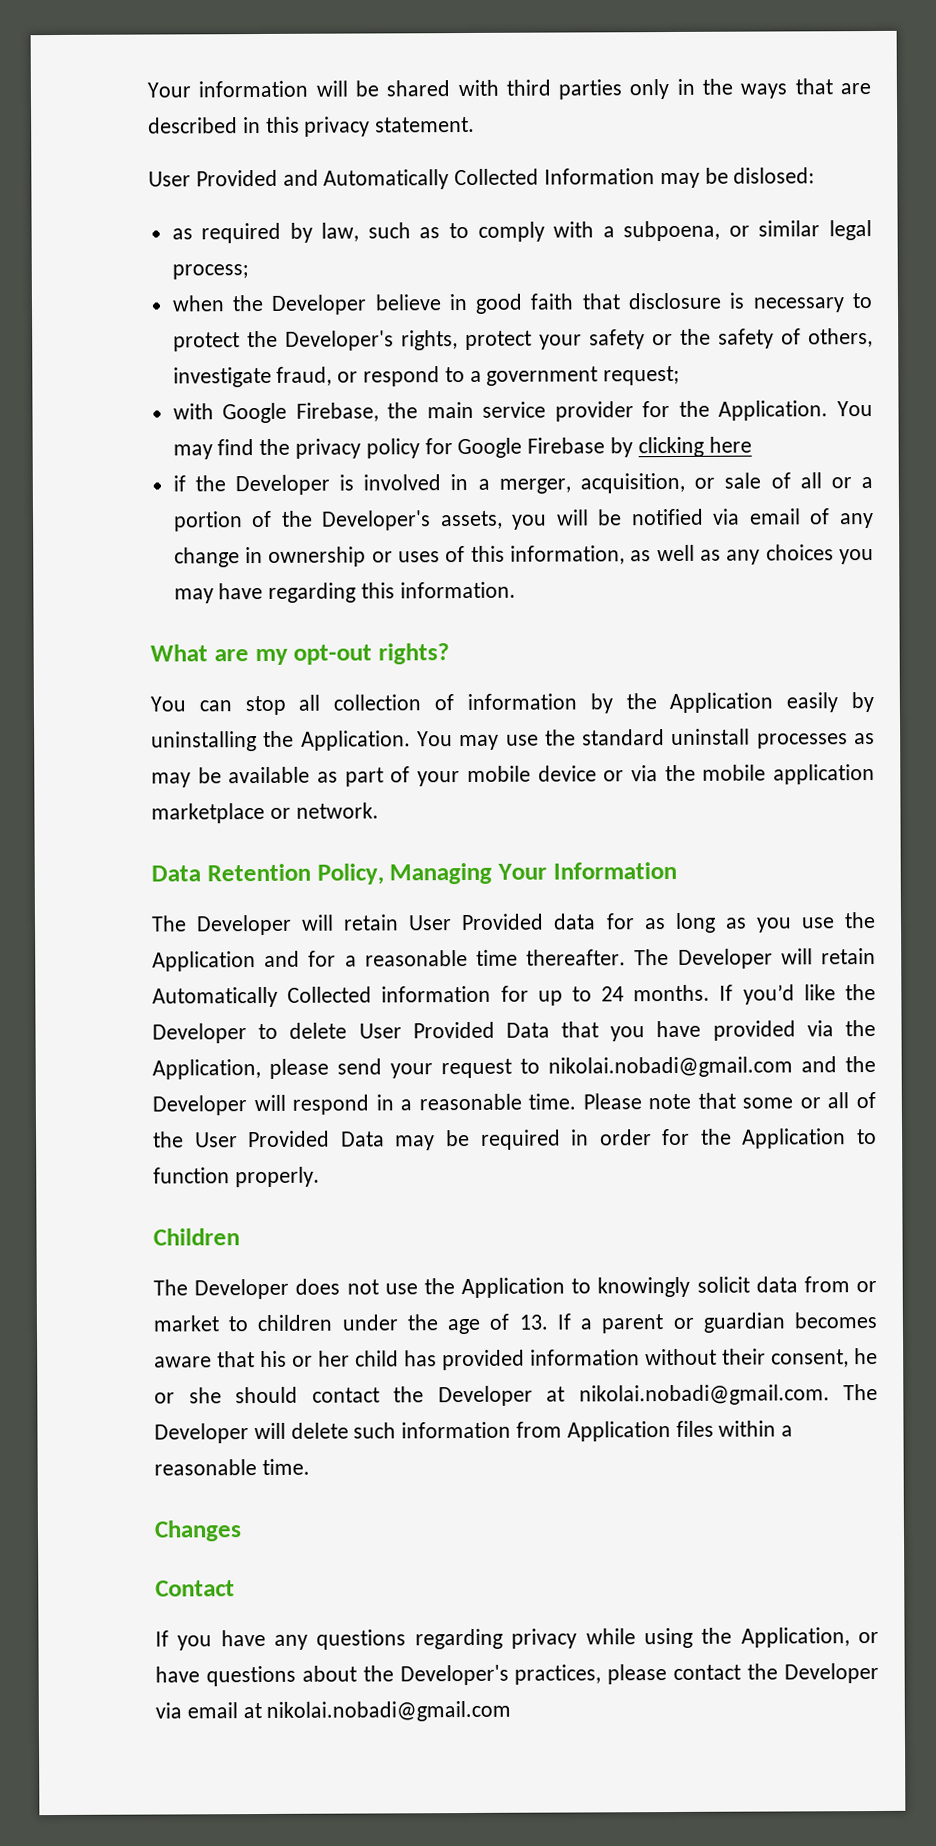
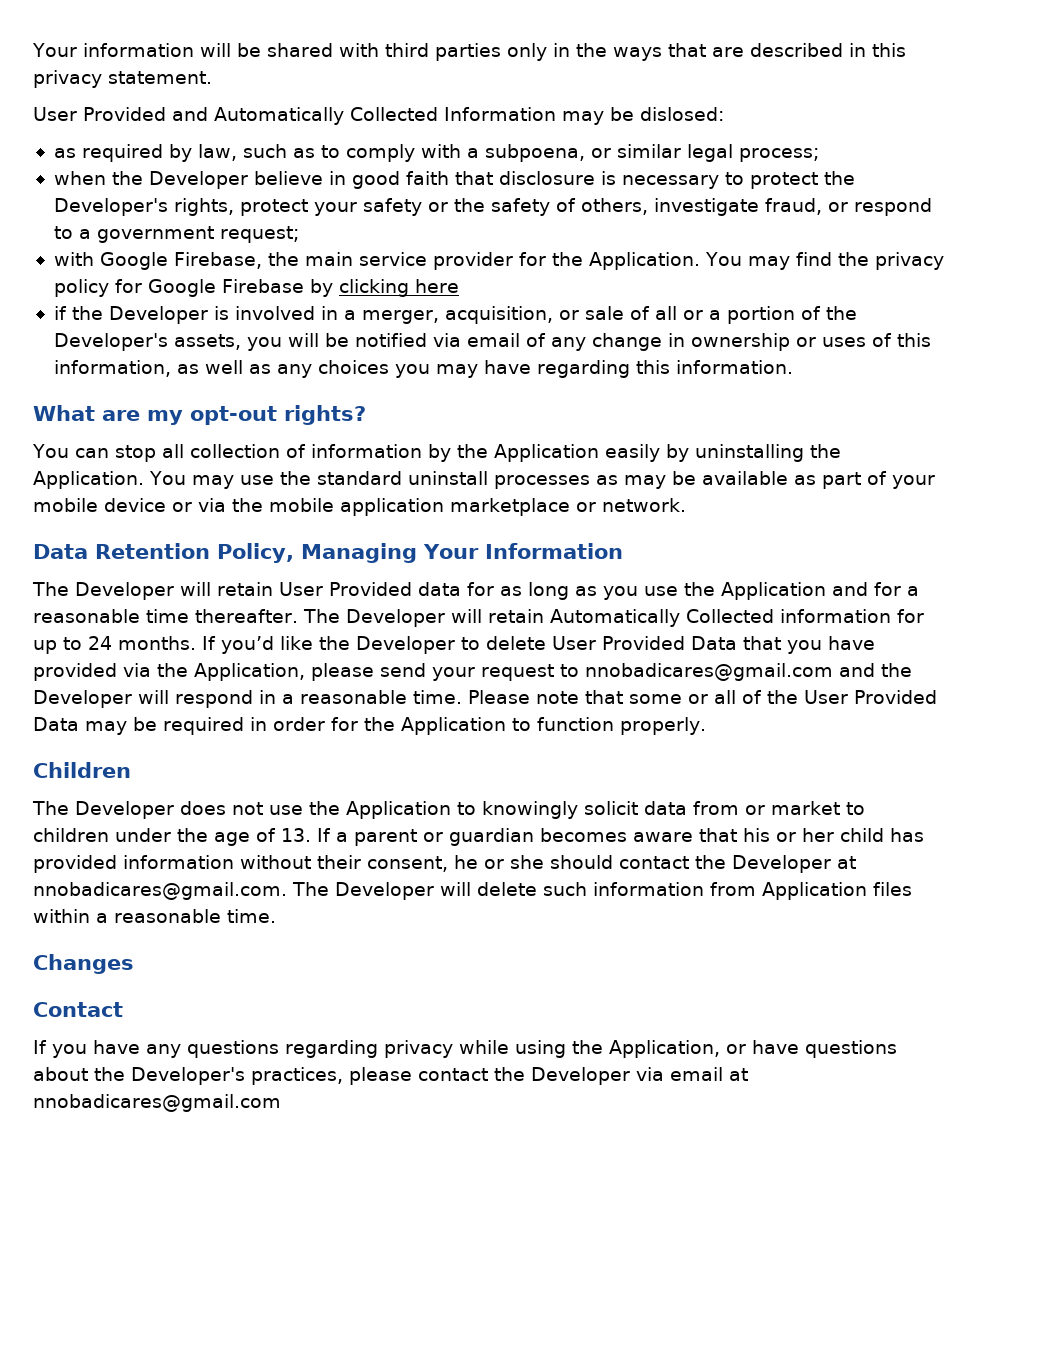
- If you’d like the Developer to delete User Provided Data that you have provided via the Application, please send your request to nikolai.nobadi@gmail.com and the Developer will respond in a reasonable time.
+ If you’d like the Developer to delete User Provided Data that you have provided via the Application, please send your request to nnobadicares@gmail.com and the Developer will respond in a reasonable time.
- The Developer does not use the Application to knowingly solicit data from or market to children under the age of 13. If a parent or guardian becomes aware that his or her child has provided information without their consent, he or she should contact the Developer at nikolai.nobadi@gmail.com. The Developer will delete such information from Application files within a reasonable time.
+ The Developer does not use the Application to knowingly solicit data from or market to children under the age of 13. If a parent or guardian becomes aware that his or her child has provided information without their consent, he or she should contact the Developer at nnobadicares@gmail.com. The Developer will delete such information from Application files within a reasonable time.
- If you have any questions regarding privacy while using the Application, or have questions about the Developer's practices, please contact the Developer via email at nikolai.nobadi@gmail.com
+ If you have any questions regarding privacy while using the Application, or have questions about the Developer's practices, please contact the Developer via email at nnobadicares@gmail.com

